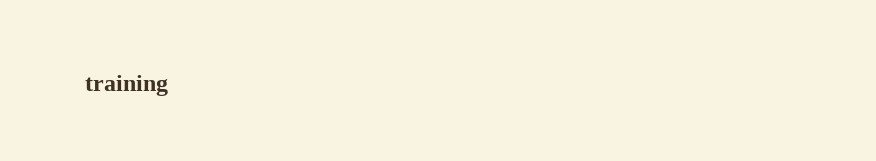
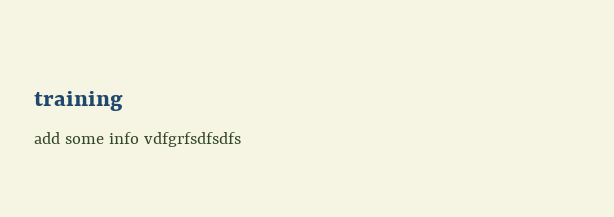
+ add some info vdfgrfsdfsdfs

